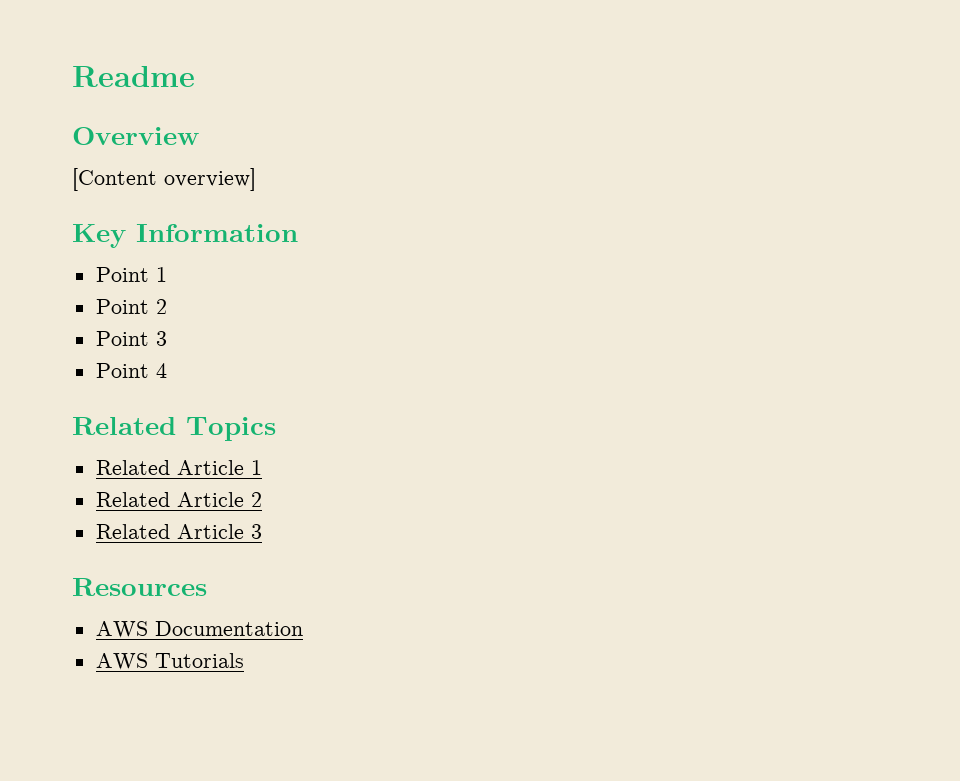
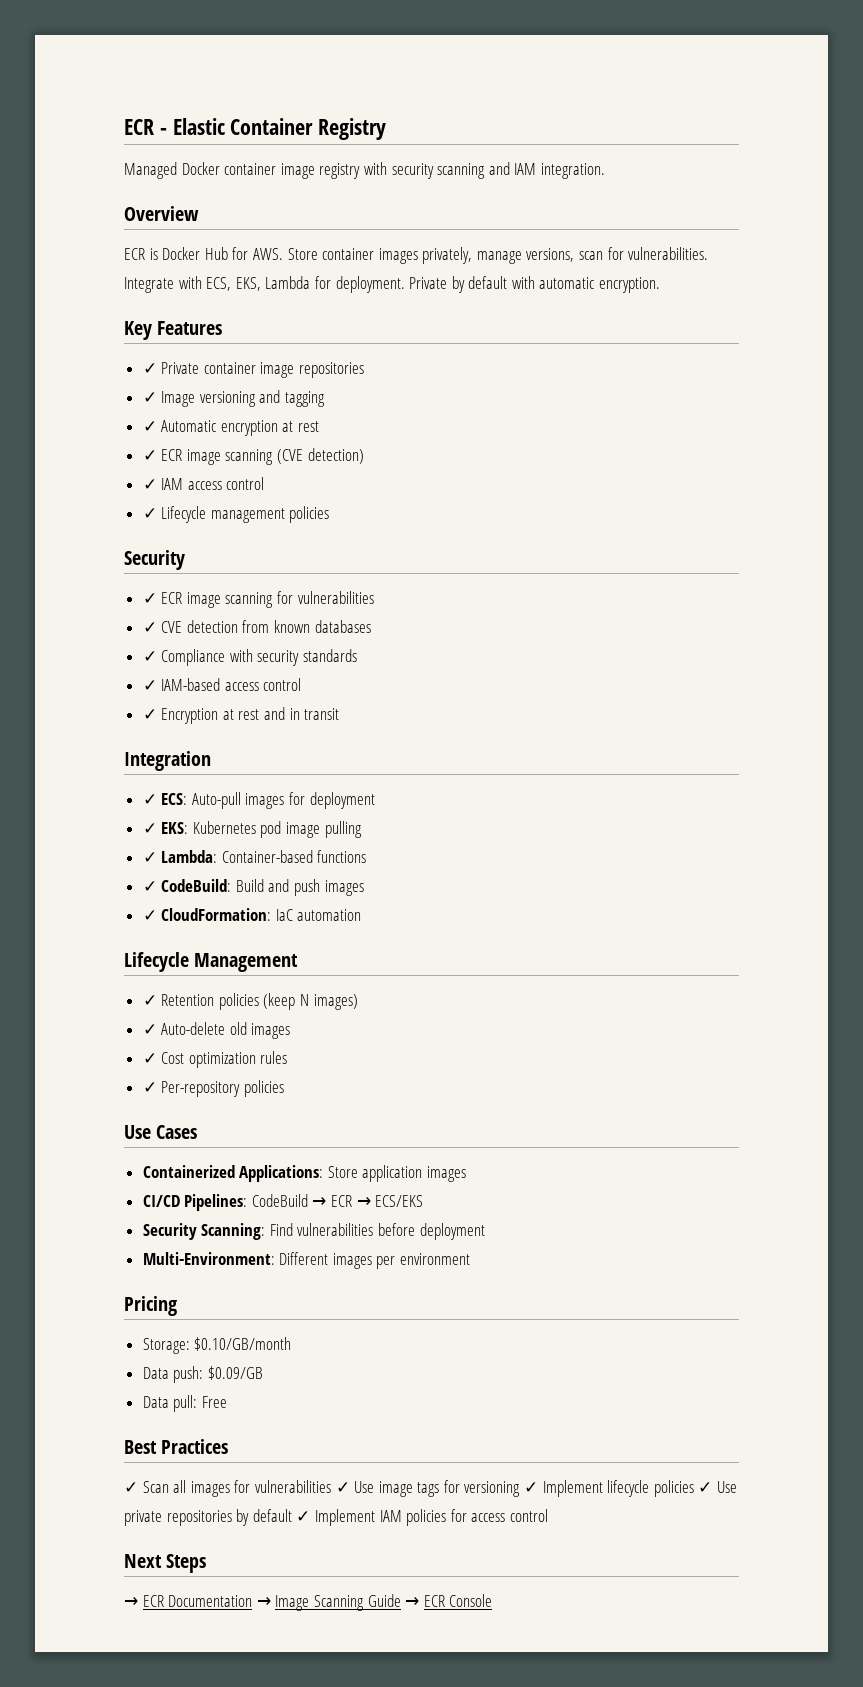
- Readme
+ ECR - Elastic Container Registry
+ Managed Docker container image registry with security scanning and IAM integration.
  Overview
- [Content overview]
- Key Information
- Point 1
- Point 2
- Point 3
- Point 4
- Related Topics
- Related Article 1
- Related Article 2
- Related Article 3
- Resources
- AWS Documentation
- AWS Tutorials
+ ECR is Docker Hub for AWS. Store container images privately, manage versions, scan for vulnerabilities. Integrate with ECS, EKS, Lambda for deployment. Private by default with automatic encryption.
+ Key Features
+ ✓ Private container image repositories
+ ✓ Image versioning and tagging
+ ✓ Automatic encryption at rest
+ ✓ ECR image scanning (CVE detection)
+ ✓ IAM access control
+ ✓ Lifecycle management policies
+ Security
+ ✓ ECR image scanning for vulnerabilities
+ ✓ CVE detection from known databases
+ ✓ Compliance with security standards
+ ✓ IAM-based access control
+ ✓ Encryption at rest and in transit
+ Integration
+ ✓ ECS: Auto-pull images for deployment
+ ✓ EKS: Kubernetes pod image pulling
+ ✓ Lambda: Container-based functions
+ ✓ CodeBuild: Build and push images
+ ✓ CloudFormation: IaC automation
+ Lifecycle Management
+ ✓ Retention policies (keep N images)
+ ✓ Auto-delete old images
+ ✓ Cost optimization rules
+ ✓ Per-repository policies
+ Use Cases
+ Containerized Applications: Store application images
+ CI/CD Pipelines: CodeBuild → ECR → ECS/EKS
+ Security Scanning: Find vulnerabilities before deployment
+ Multi-Environment: Different images per environment
+ Pricing
+ Storage: $0.10/GB/month
+ Data push: $0.09/GB
+ Data pull: Free
+ Best Practices
+ ✓ Scan all images for vulnerabilities ✓ Use image tags for versioning ✓ Implement lifecycle policies ✓ Use private repositories by default ✓ Implement IAM policies for access control
+ Next Steps
+ → ECR Documentation → Image Scanning Guide → ECR Console

